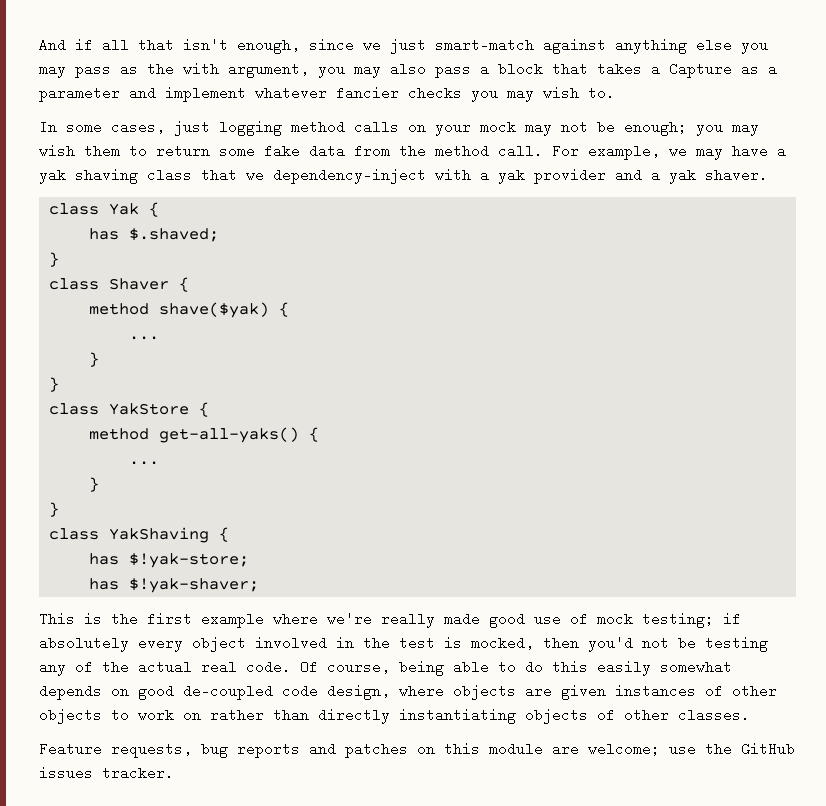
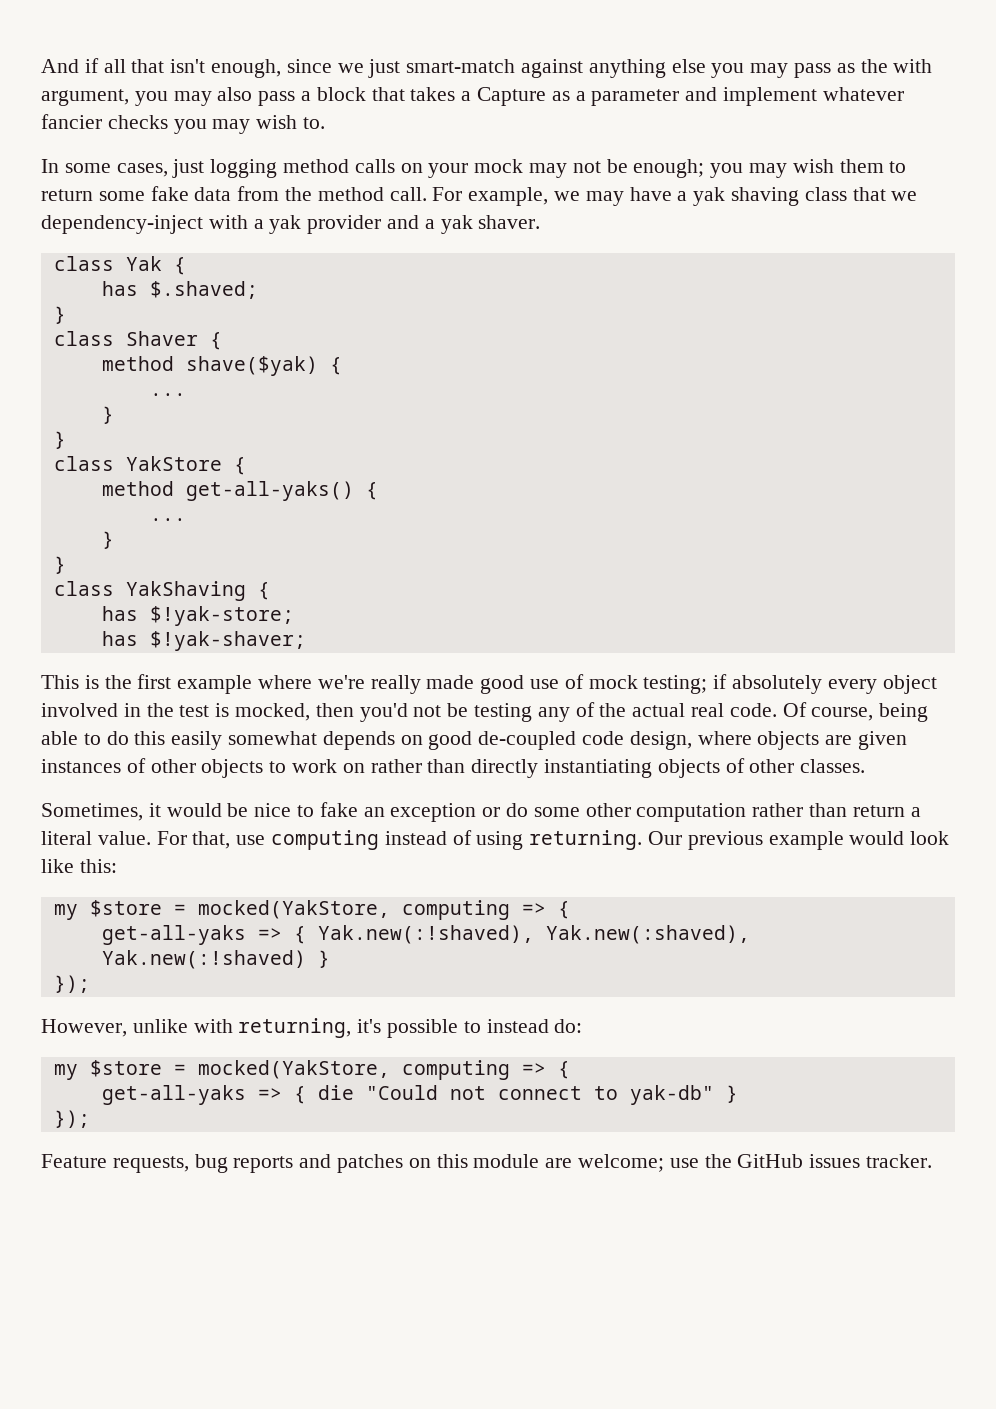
+ Sometimes, it would be nice to fake an exception or do some other computation rather than return a literal value. For that, use computing instead of using returning. Our previous example would look like this:
+ my $store = mocked(YakStore, computing => {
+ get-all-yaks => { Yak.new(:!shaved), Yak.new(:shaved), Yak.new(:!shaved) }
+ });
+ However, unlike with returning, it's possible to instead do:
+ my $store = mocked(YakStore, computing => {
+ get-all-yaks => { die "Could not connect to yak-db" }
+ });

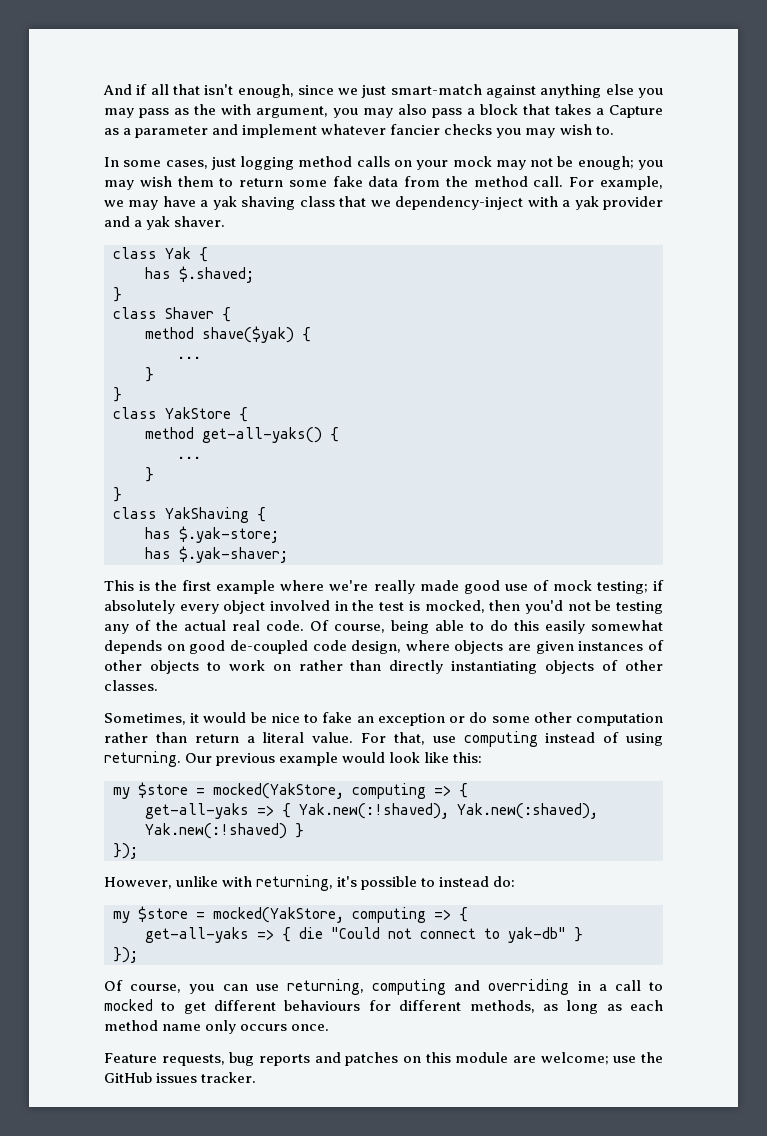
- has $!yak-store;
- has $!yak-shaver;
+ has $.yak-store;
+ has $.yak-shaver;
+ Of course, you can use returning, computing and overriding in a call to mocked to get different behaviours for different methods, as long as each method name only occurs once.

